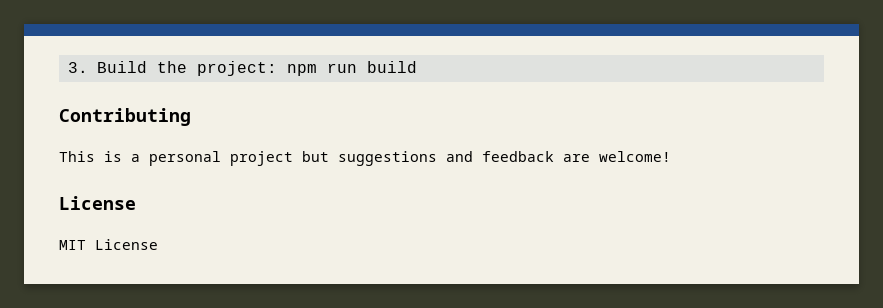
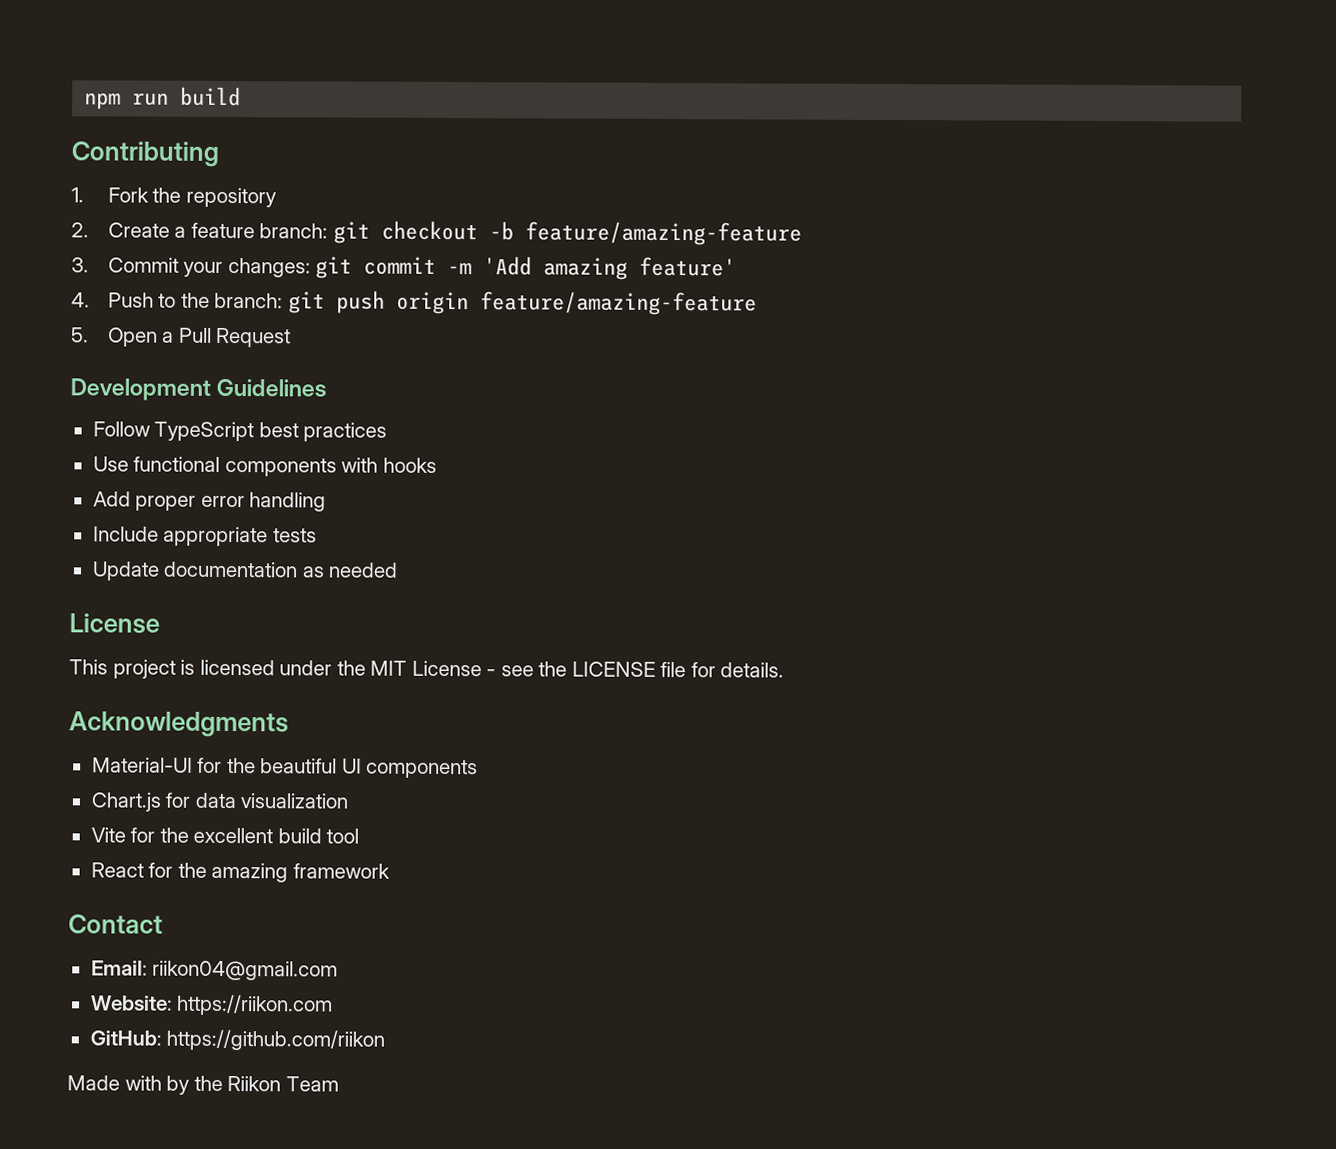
- 3. Build the project: npm run build
+ npm run build
- This is a personal project but suggestions and feedback are welcome!
+ 1. Fork the repository
+ 2. Create a feature branch: git checkout -b feature/amazing-feature
+ 3. Commit your changes: git commit -m 'Add amazing feature'
+ 4. Push to the branch: git push origin feature/amazing-feature
+ 5. Open a Pull Request
+ Development Guidelines
+ Follow TypeScript best practices
+ Use functional components with hooks
+ Add proper error handling
+ Include appropriate tests
+ Update documentation as needed
  License
- MIT License
+ This project is licensed under the MIT License - see the LICENSE file for details.
+ Acknowledgments
+ Material-UI for the beautiful UI components
+ Chart.js for data visualization
+ Vite for the excellent build tool
+ React for the amazing framework
+ Contact
+ Email: riikon04@gmail.com
+ Website: https://riikon.com
+ GitHub: https://github.com/riikon
+ Made with by the Riikon Team

